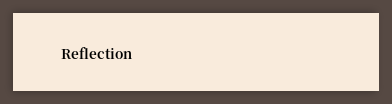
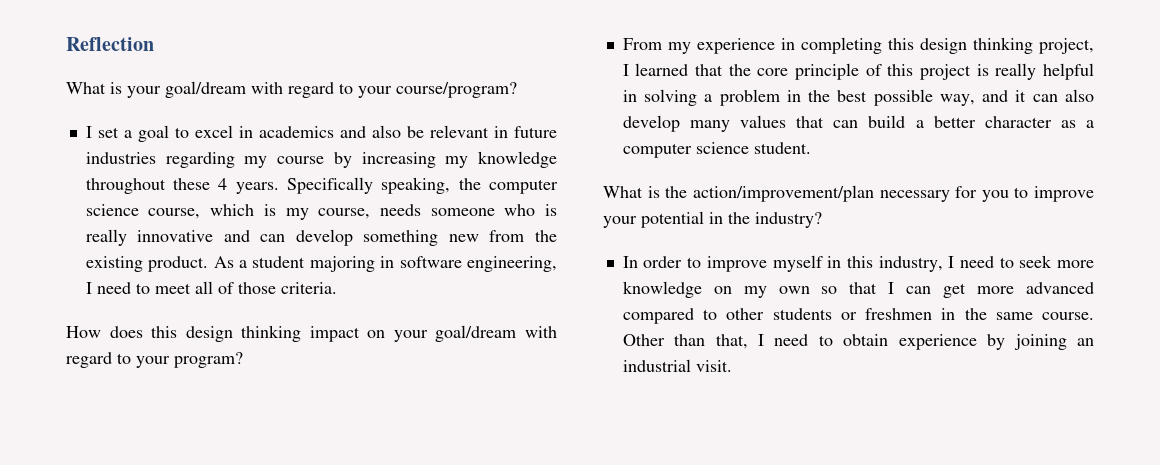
+ What is your goal/dream with regard to your course/program?
+ I set a goal to excel in academics and also be relevant in future industries regarding my course by increasing my knowledge throughout these 4 years. Specifically speaking, the computer science course, which is my course, needs someone who is really innovative and can develop something new from the existing product. As a student majoring in software engineering, I need to meet all of those criteria.
+ How does this design thinking impact on your goal/dream with regard to your program?
+ From my experience in completing this design thinking project, I learned that the core principle of this project is really helpful in solving a problem in the best possible way, and it can also develop many values that can build a better character as a computer science student.
+ What is the action/improvement/plan necessary for you to improve your potential in the industry?
+ In order to improve myself in this industry, I need to seek more knowledge on my own so that I can get more advanced compared to other students or freshmen in the same course. Other than that, I need to obtain experience by joining an industrial visit.

